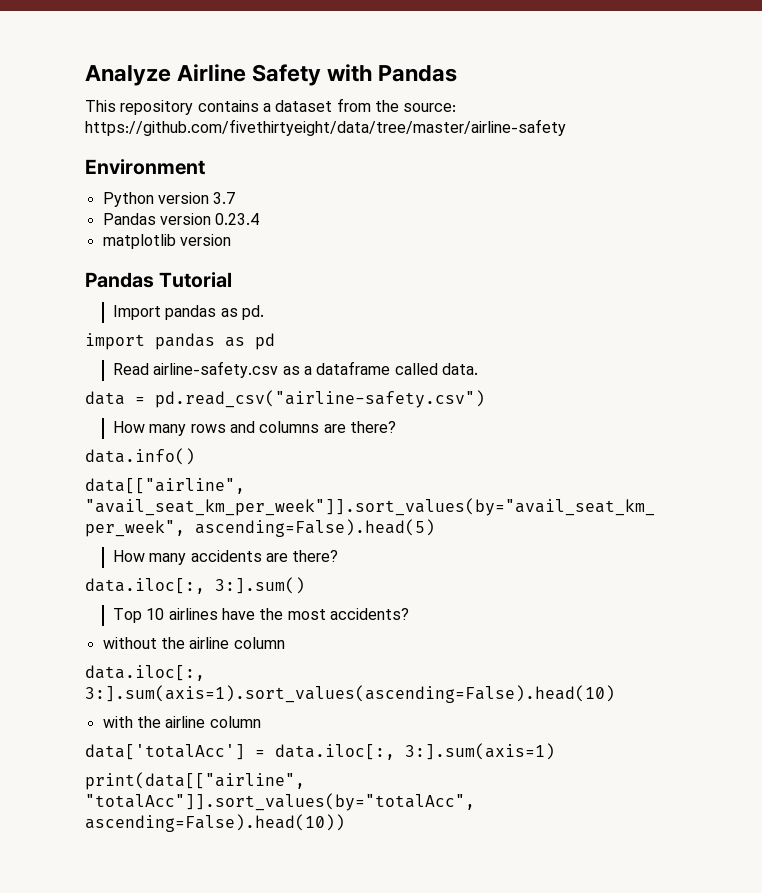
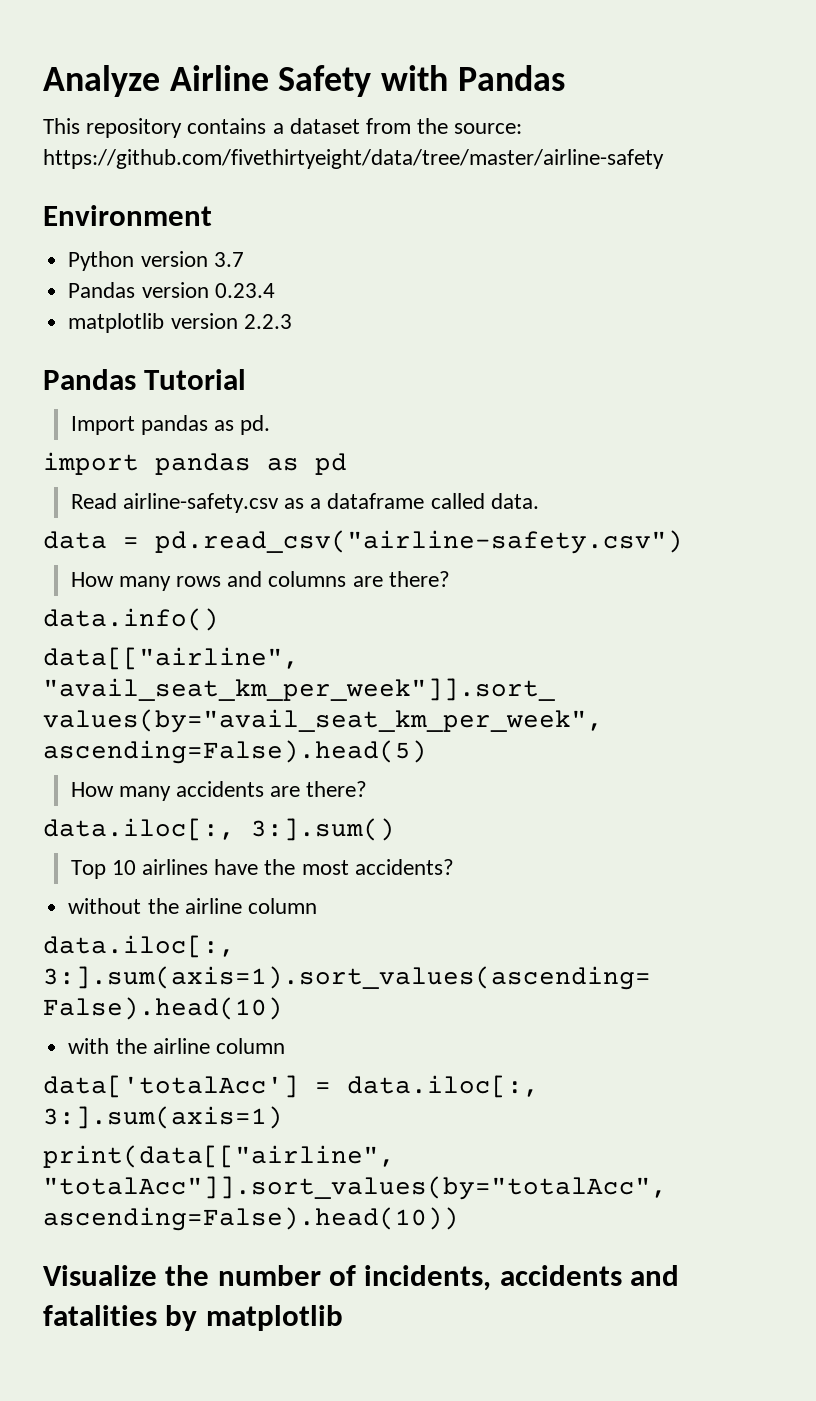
- matplotlib version
+ matplotlib version 2.2.3
+ Visualize the number of incidents, accidents and fatalities by matplotlib

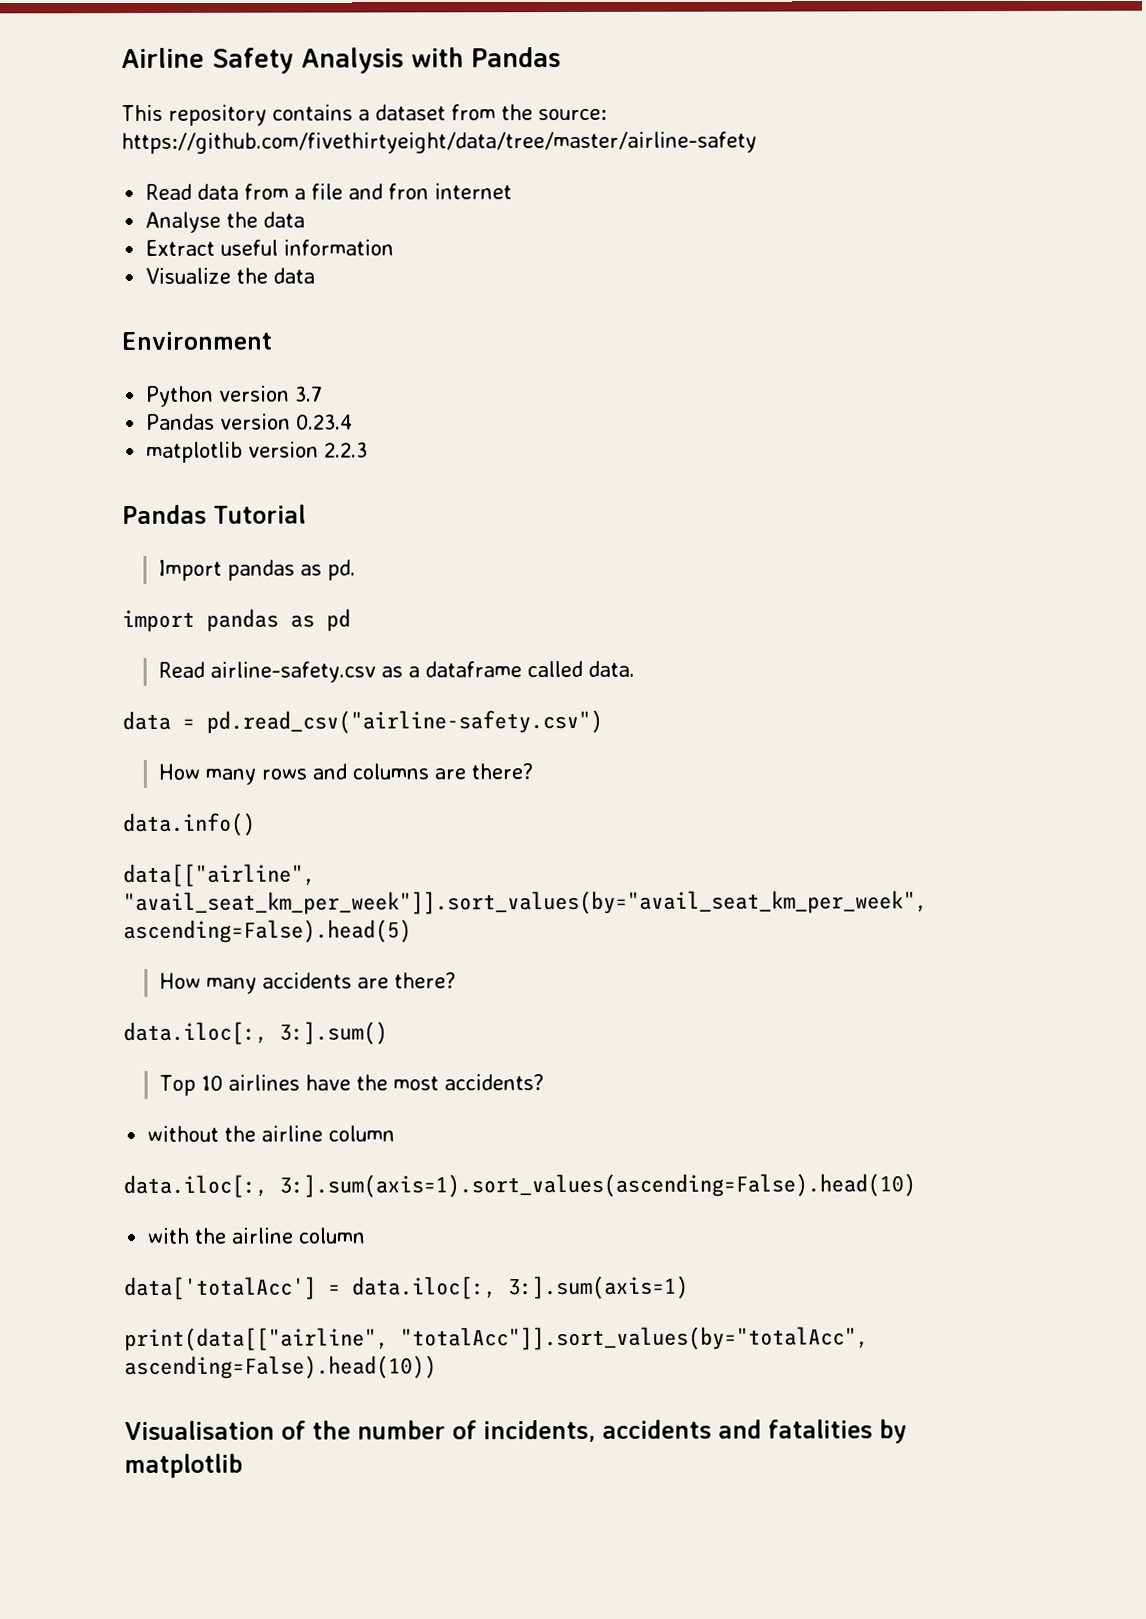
- Analyze Airline Safety with Pandas
+ Airline Safety Analysis with Pandas
+ Read data from a file and fron internet
+ Analyse the data
+ Extract useful information
+ Visualize the data
- Visualize the number of incidents, accidents and fatalities by matplotlib
+ Visualisation of the number of incidents, accidents and fatalities by matplotlib

